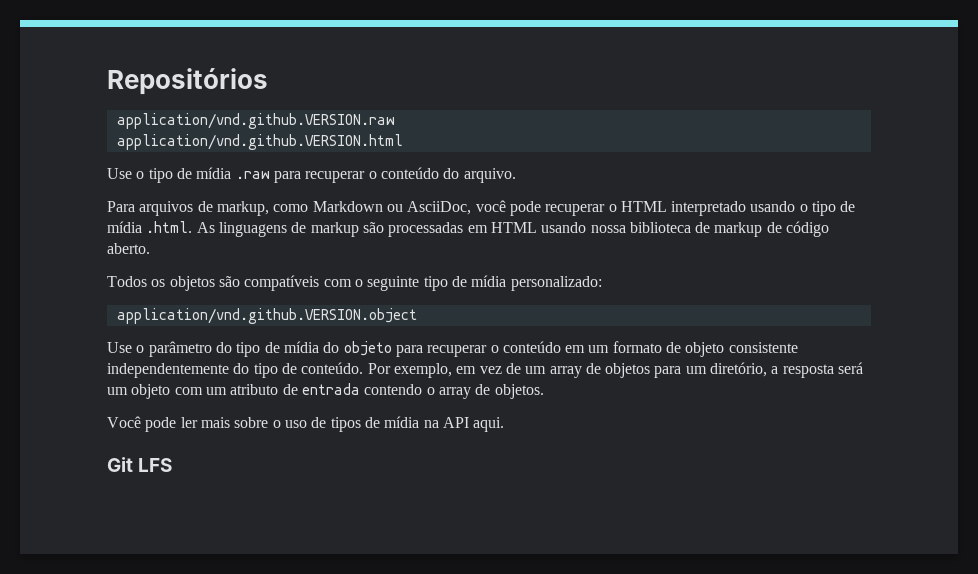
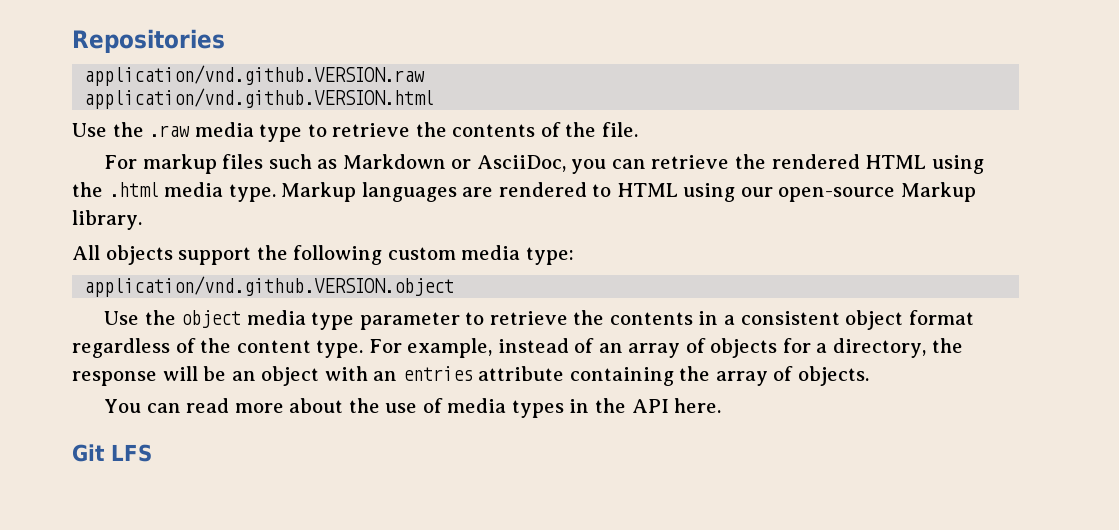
- Repositórios
+ Repositories
- Use o tipo de mídia .raw para recuperar o conteúdo do arquivo.
- Para arquivos de markup, como Markdown ou AsciiDoc, você pode recuperar o HTML interpretado usando o tipo de mídia .html. As linguagens de markup são processadas em HTML usando nossa biblioteca de markup de código aberto.
- Todos os objetos são compatíveis com o seguinte tipo de mídia personalizado:
+ Use the .raw media type to retrieve the contents of the file.
+ For markup files such as Markdown or AsciiDoc, you can retrieve the rendered HTML using the .html media type. Markup languages are rendered to HTML using our open-source Markup library.
+ All objects support the following custom media type:
  application/vnd.github.VERSION.object
- Use o parâmetro do tipo de mídia do objeto para recuperar o conteúdo em um formato de objeto consistente independentemente do tipo de conteúdo. Por exemplo, em vez de um array de objetos para um diretório, a resposta será um objeto com um atributo de entrada contendo o array de objetos.
- Você pode ler mais sobre o uso de tipos de mídia na API aqui.
+ Use the object media type parameter to retrieve the contents in a consistent object format regardless of the content type. For example, instead of an array of objects for a directory, the response will be an object with an entries attribute containing the array of objects.
+ You can read more about the use of media types in the API here.

